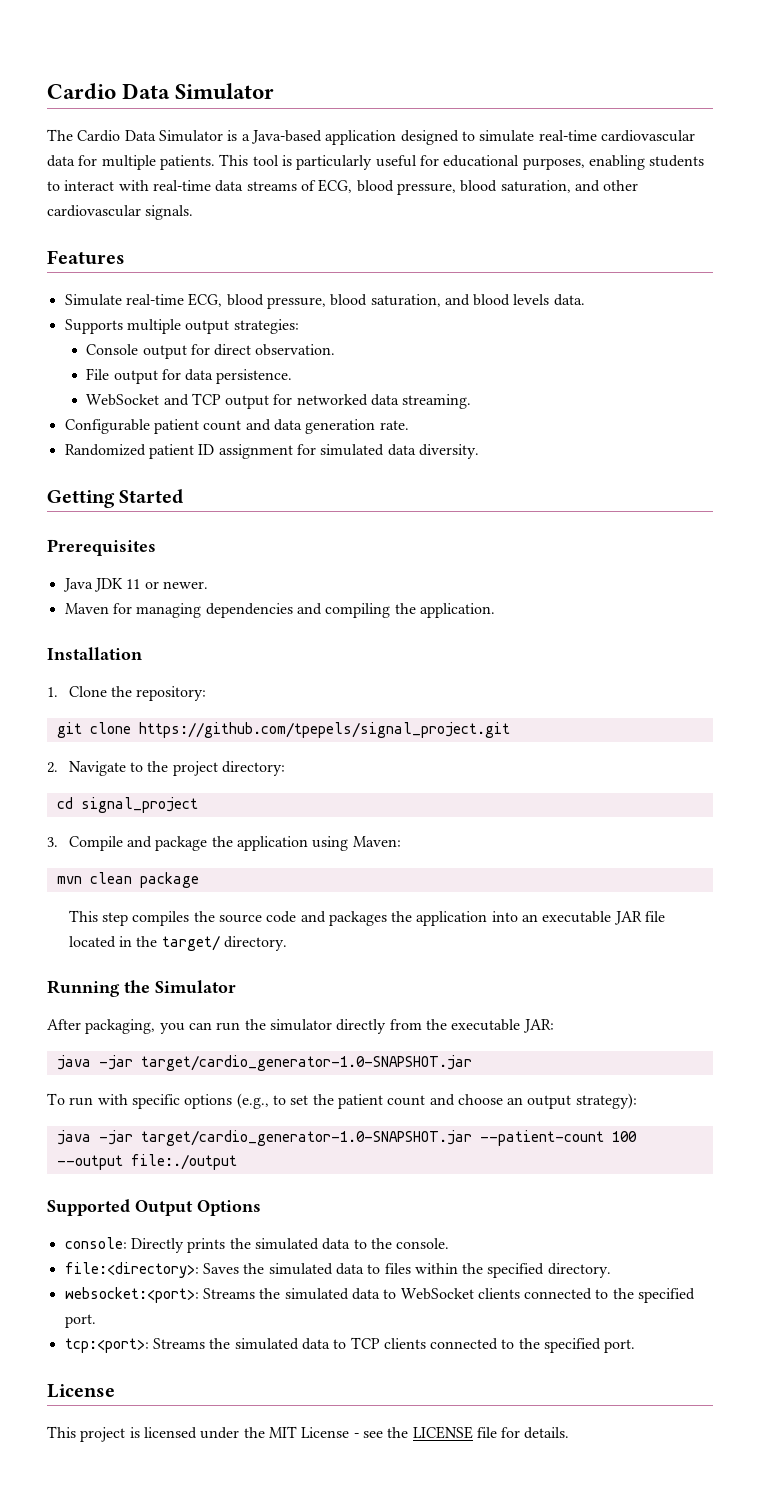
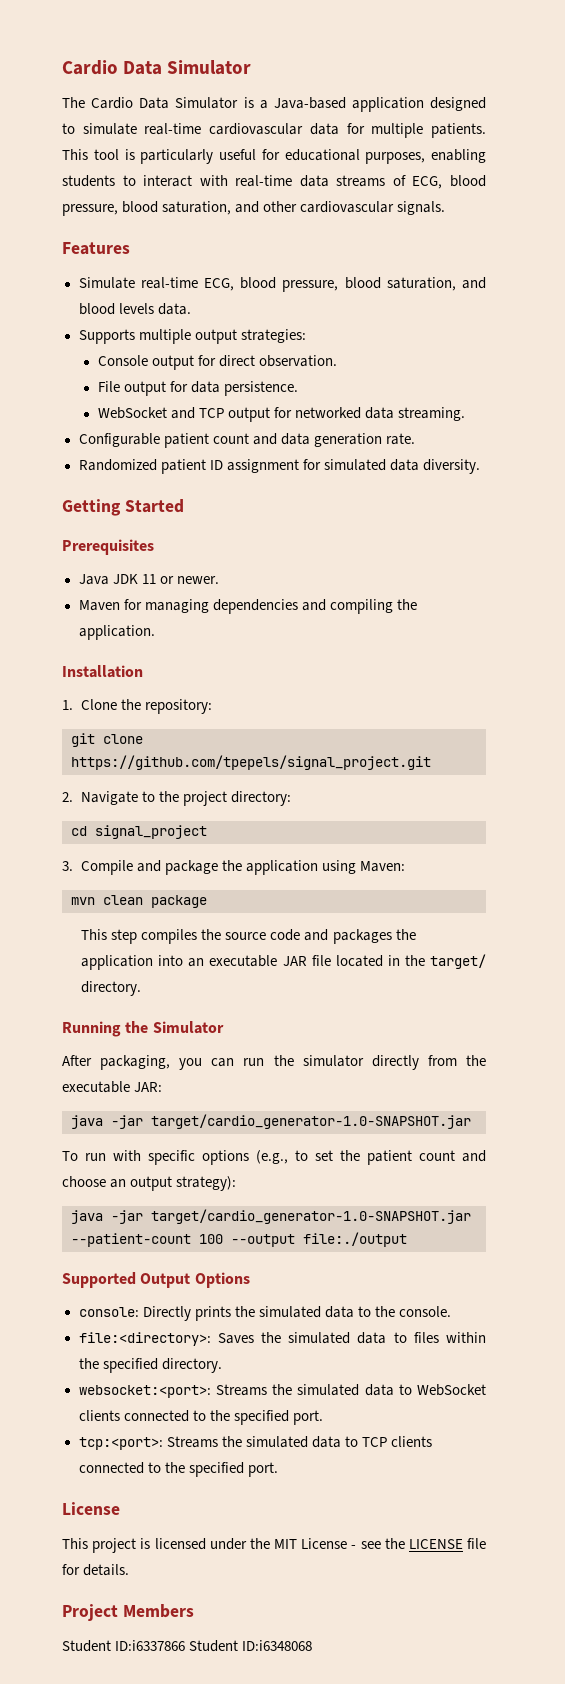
+ Project Members
+ Student ID:i6337866 Student ID:i6348068

